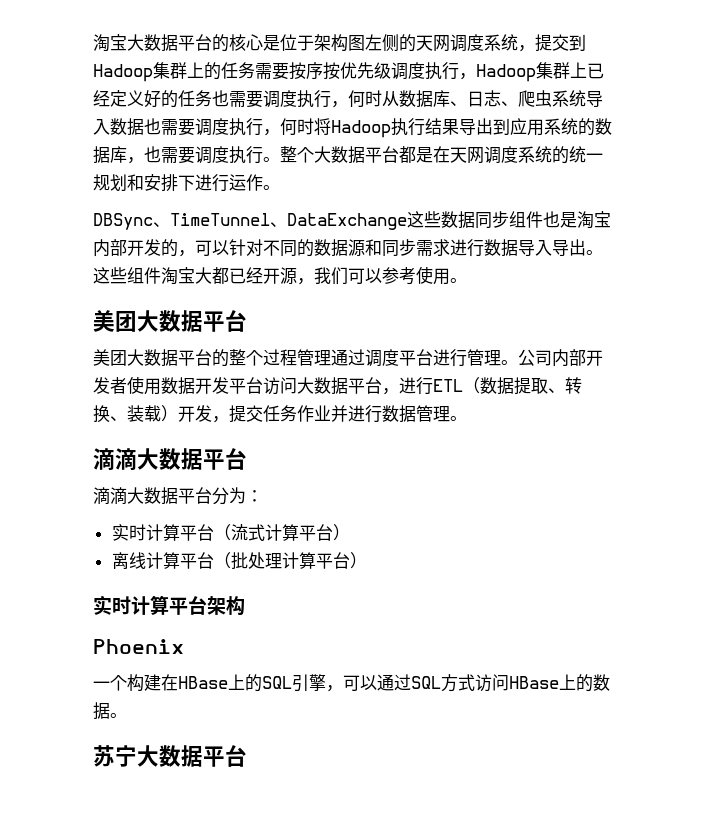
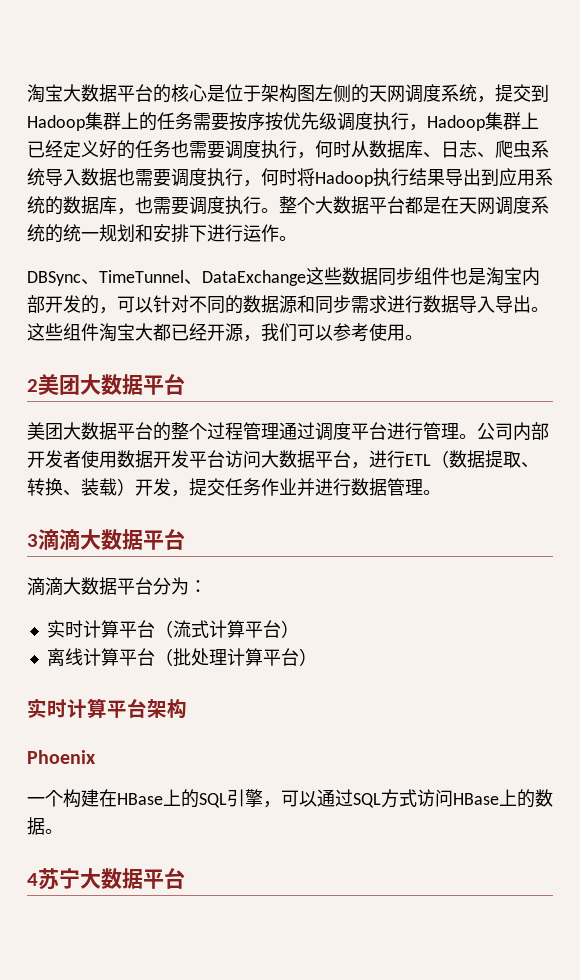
  这些组件淘宝大都已经开源，我们可以参考使用。
- 美团大数据平台
+ 2美团大数据平台
  公司内部开发者使用数据开发平台访问大数据平台，进行ETL（数据提取、转换、装载）开发，提交任务作业并进行数据管理。
- 滴滴大数据平台
+ 3滴滴大数据平台
- 苏宁大数据平台
+ 4苏宁大数据平台

